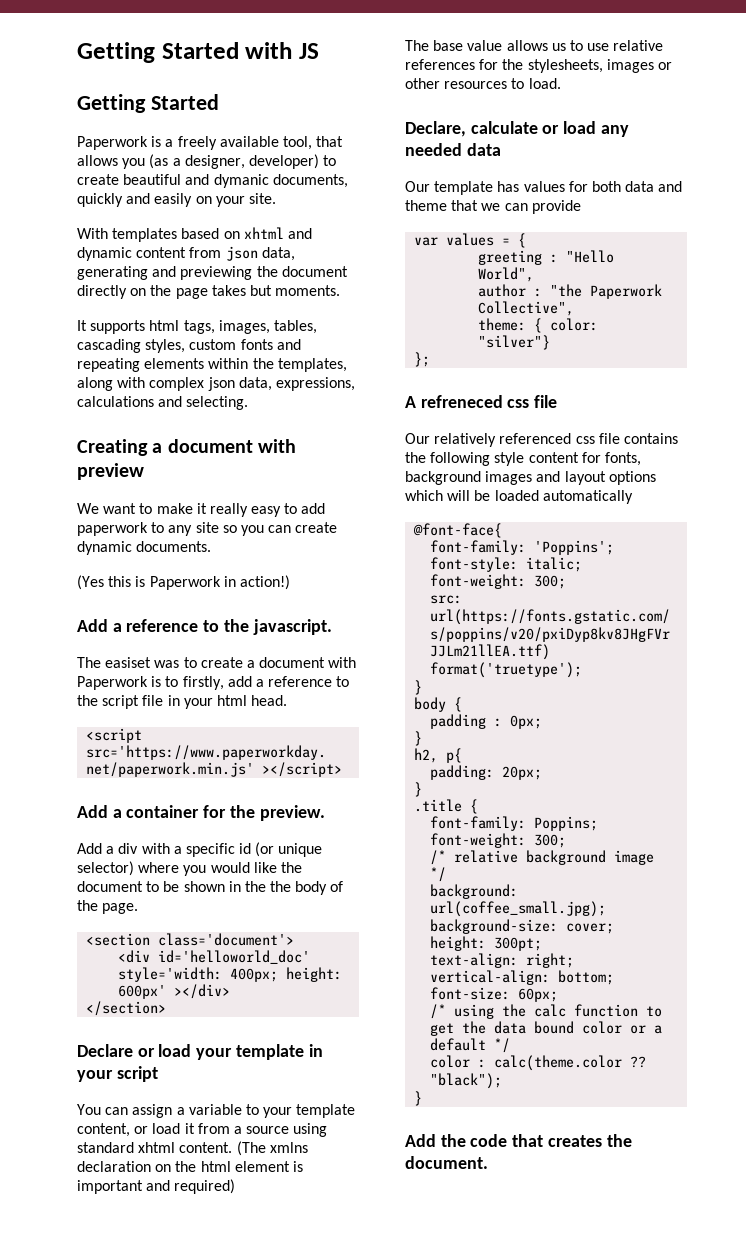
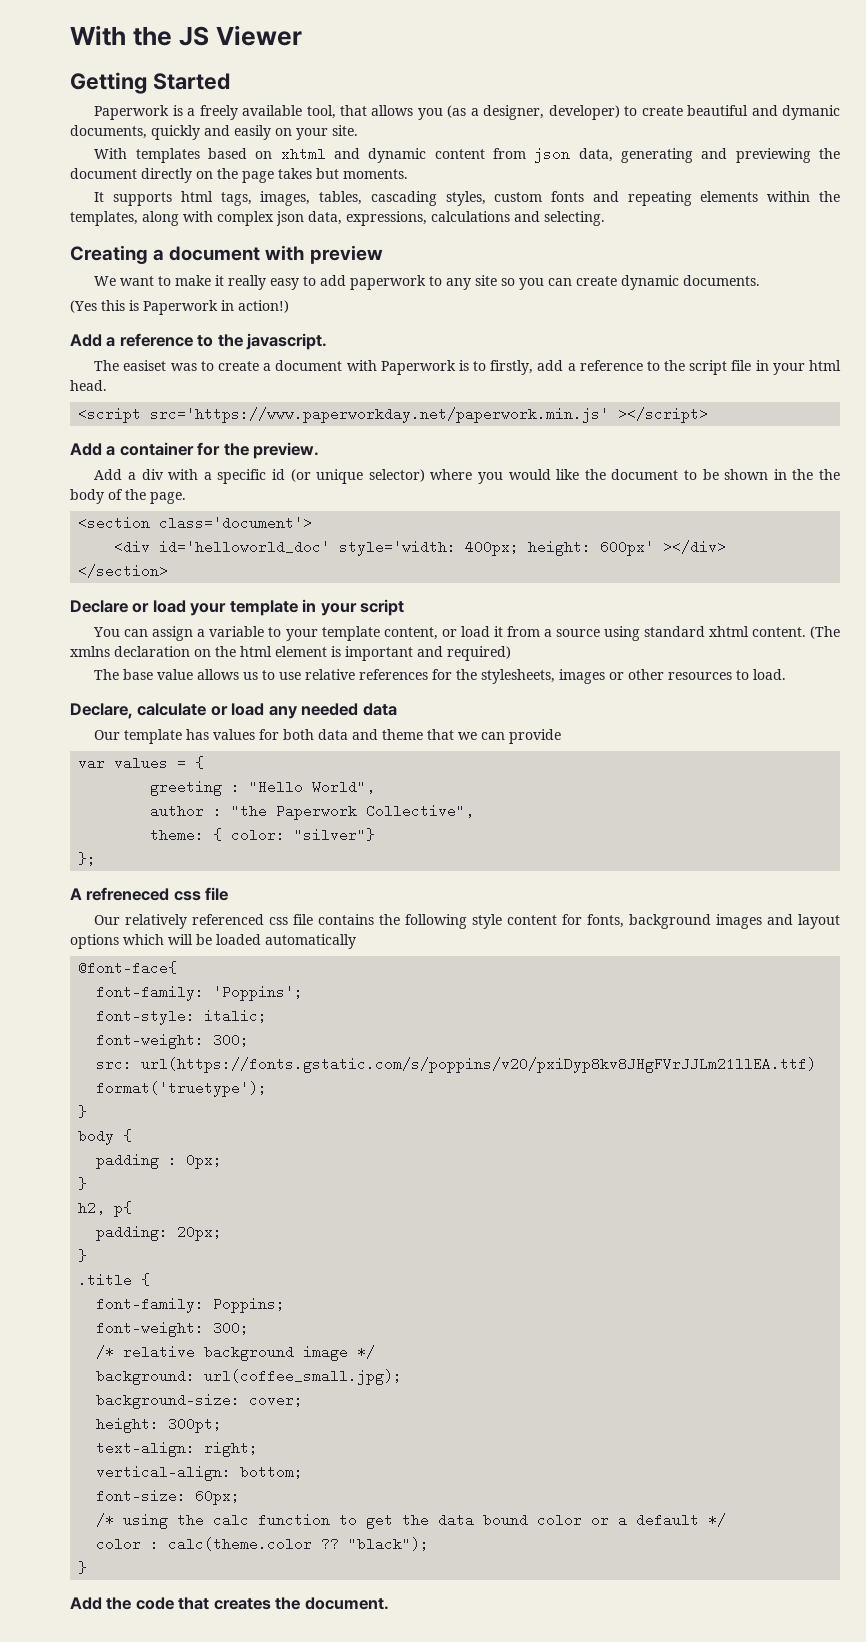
- Getting Started with JS
+ With the JS Viewer

